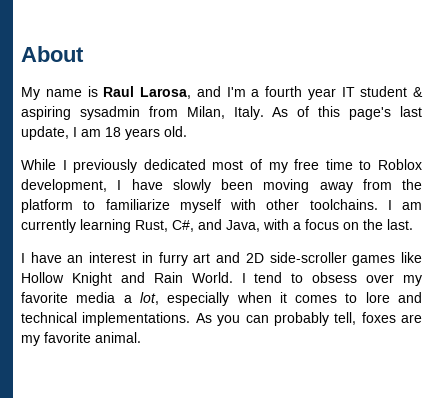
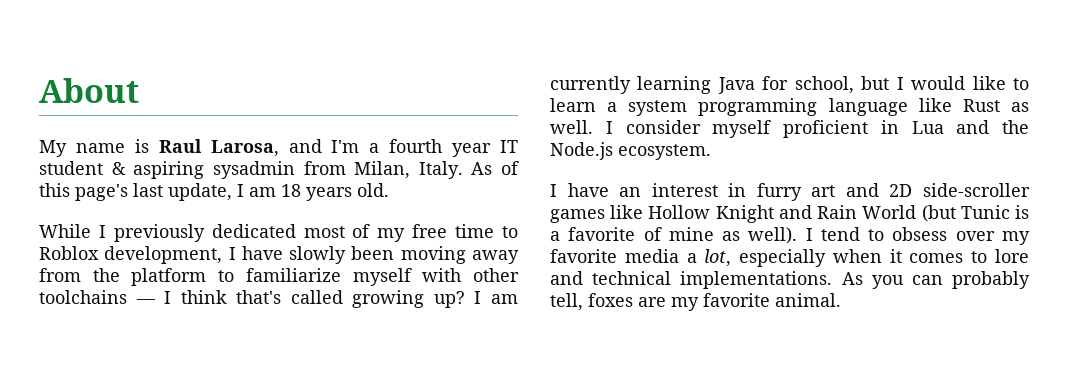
- While I previously dedicated most of my free time to Roblox development, I have slowly been moving away from the platform to familiarize myself with other toolchains. I am currently learning Rust, C#, and Java, with a focus on the last.
+ While I previously dedicated most of my free time to Roblox development, I have slowly been moving away from the platform to familiarize myself with other toolchains — I think that's called growing up? I am currently learning Java for school, but I would like to learn a system programming language like Rust as well. I consider myself proficient in Lua and the Node.js ecosystem.
- I have an interest in furry art and 2D side-scroller games like Hollow Knight and Rain World.
+ I have an interest in furry art and 2D side-scroller games like Hollow Knight and Rain World (but Tunic is a favorite of mine as well).

